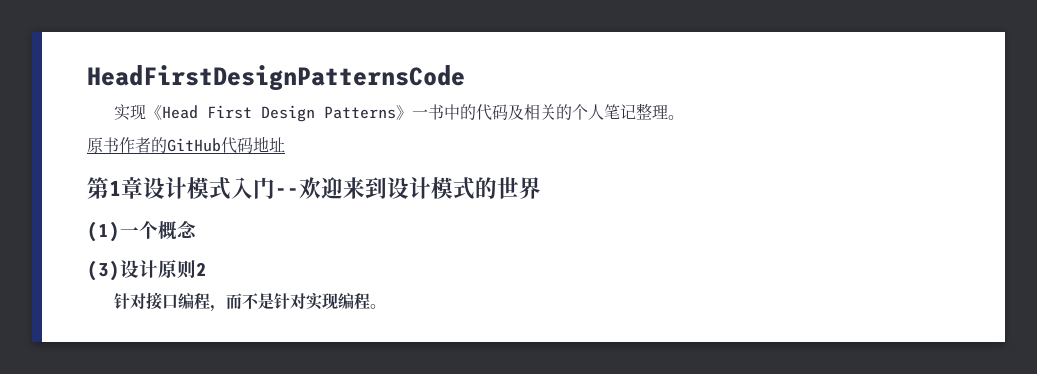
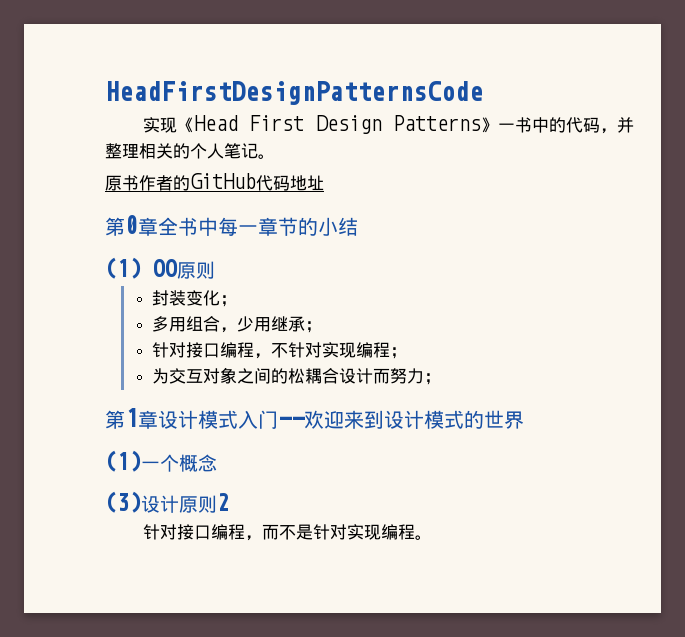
- 实现《Head First Design Patterns》一书中的代码及相关的个人笔记整理。
+ 实现《Head First Design Patterns》一书中的代码，并整理相关的个人笔记。
+ 第0章全书中每一章节的小结
+ (1) OO原则
+ 封装变化；
+ 多用组合，少用继承；
+ 针对接口编程，不针对实现编程；
+ 为交互对象之间的松耦合设计而努力；

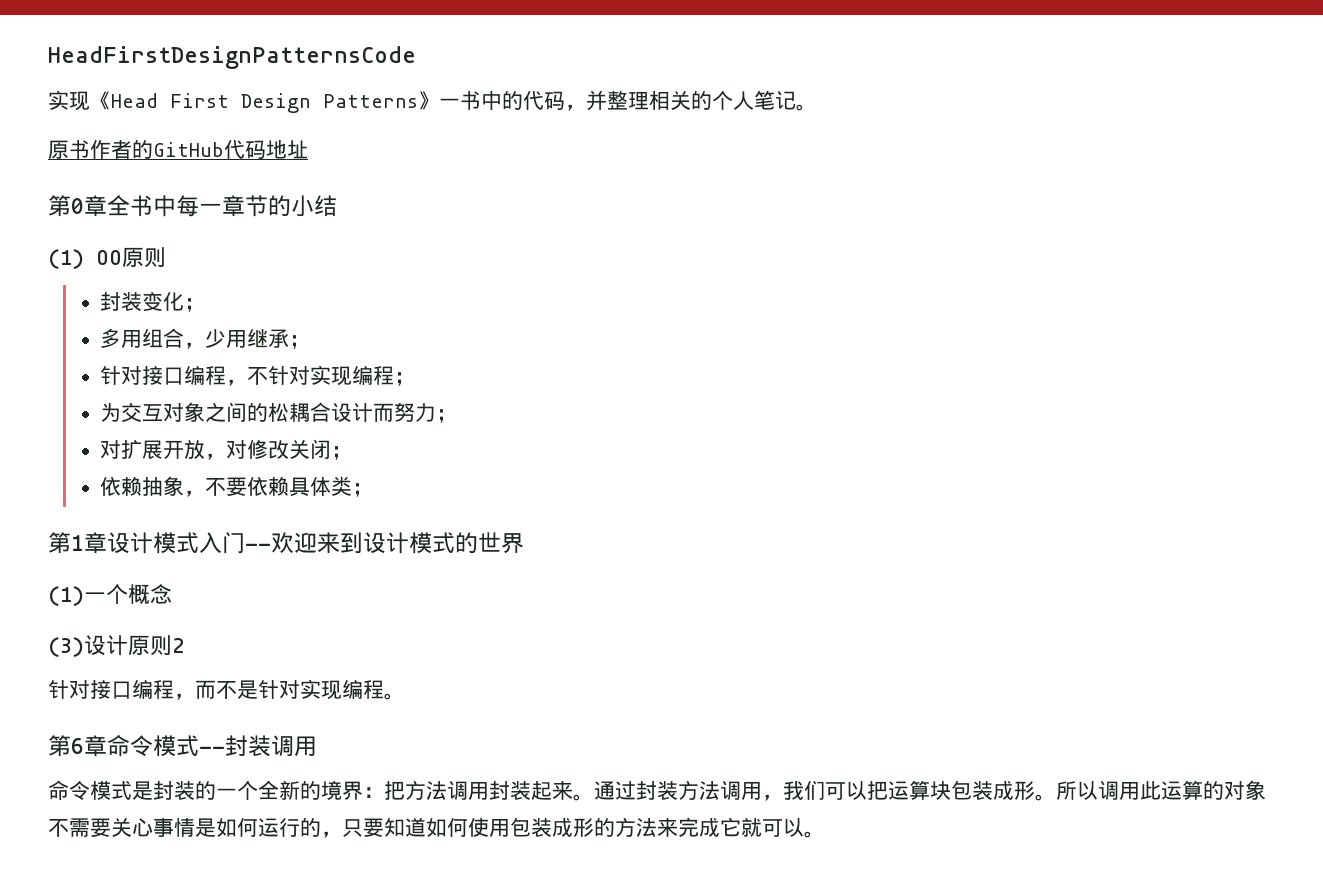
+ 对扩展开放，对修改关闭；
+ 依赖抽象，不要依赖具体类；
+ 第6章命令模式--封装调用
+ 命令模式是封装的一个全新的境界：把方法调用封装起来。通过封装方法调用，我们可以把运算块包装成形。所以调用此运算的对象不需要关心事情是如何运行的，只要知道如何使用包装成形的方法来完成它就可以。

